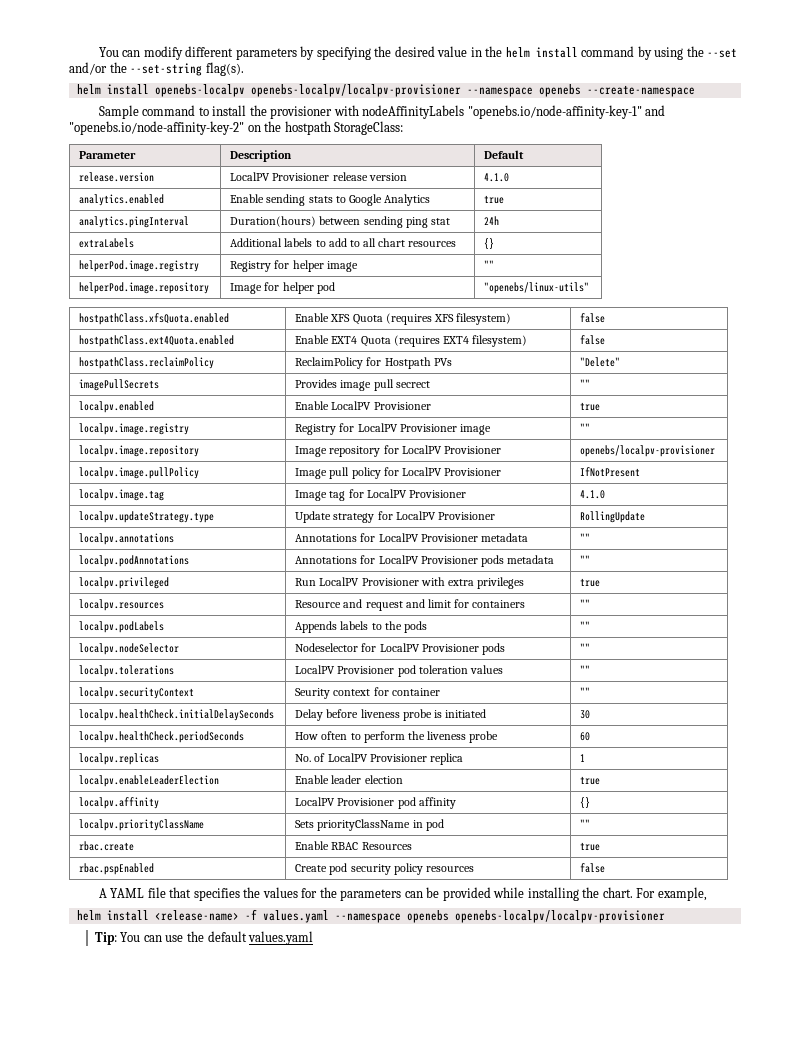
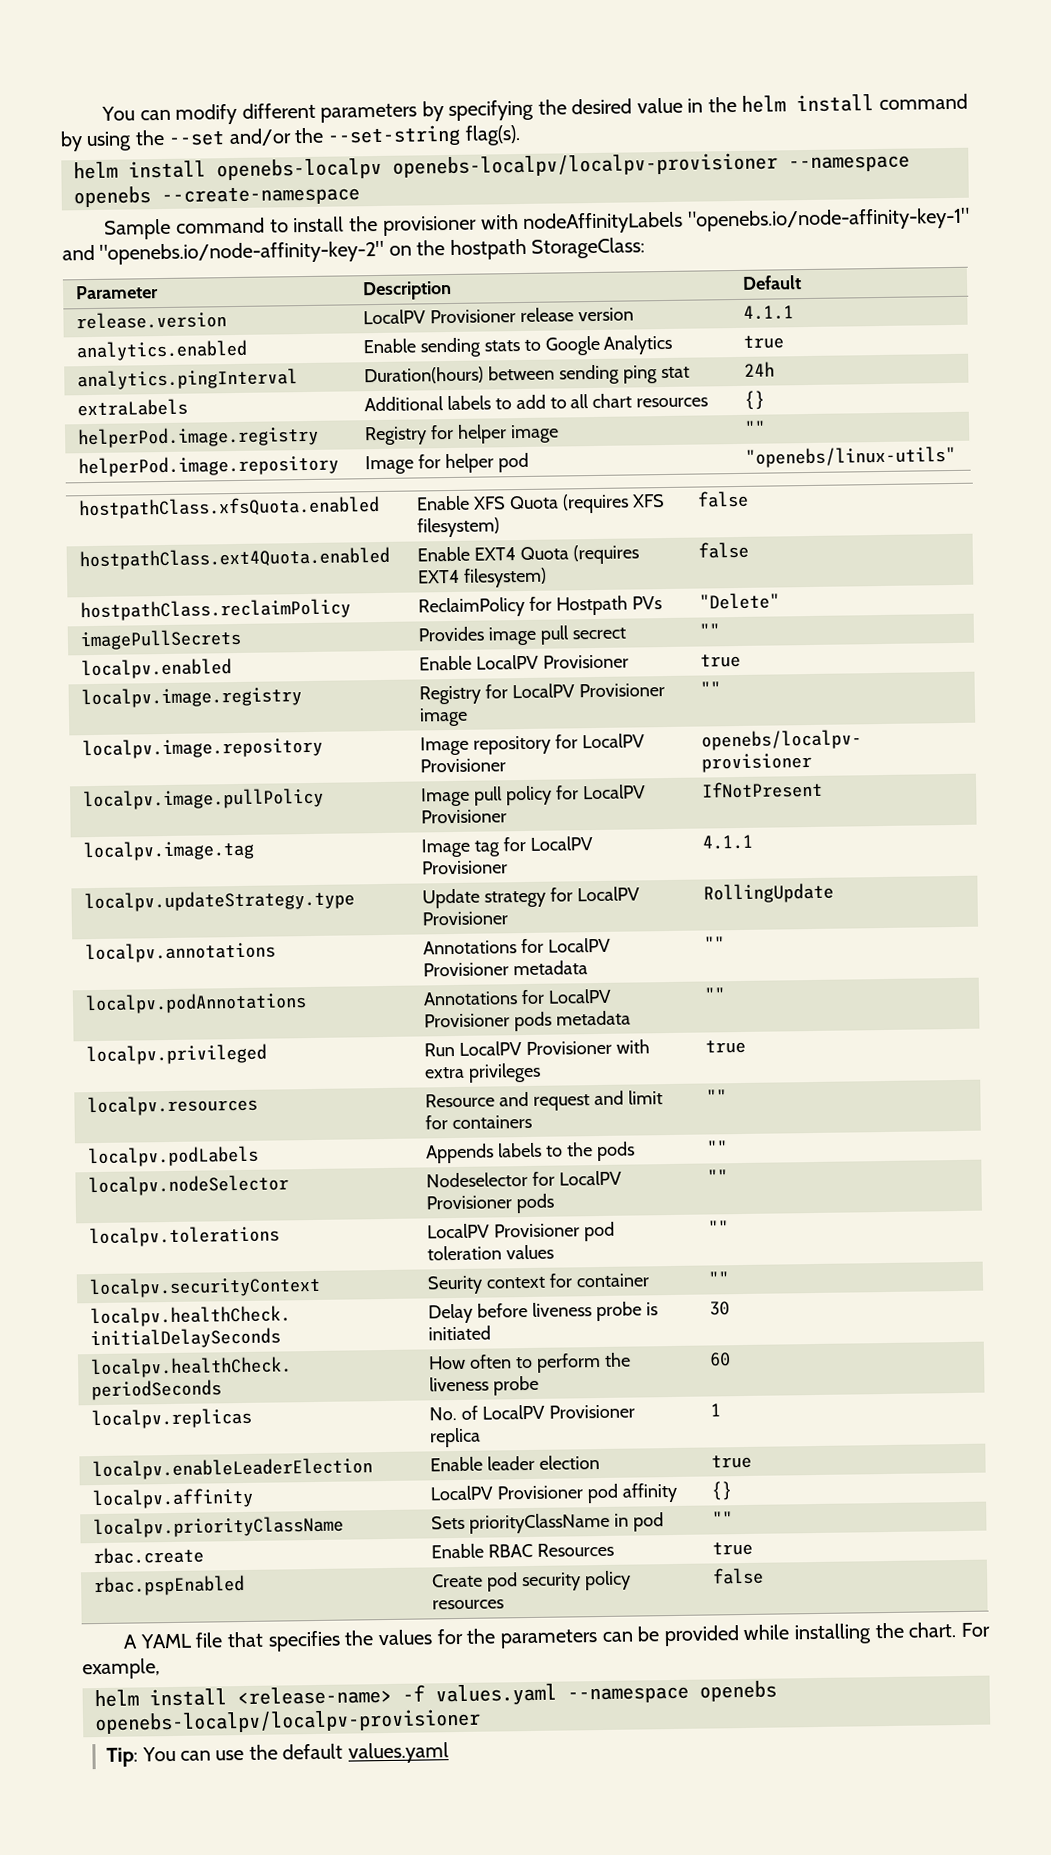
- release.version | LocalPV Provisioner release version | 4.1.0
+ release.version | LocalPV Provisioner release version | 4.1.1
- localpv.image.tag | Image tag for LocalPV Provisioner | 4.1.0
+ localpv.image.tag | Image tag for LocalPV Provisioner | 4.1.1

